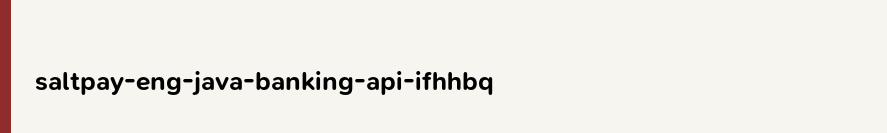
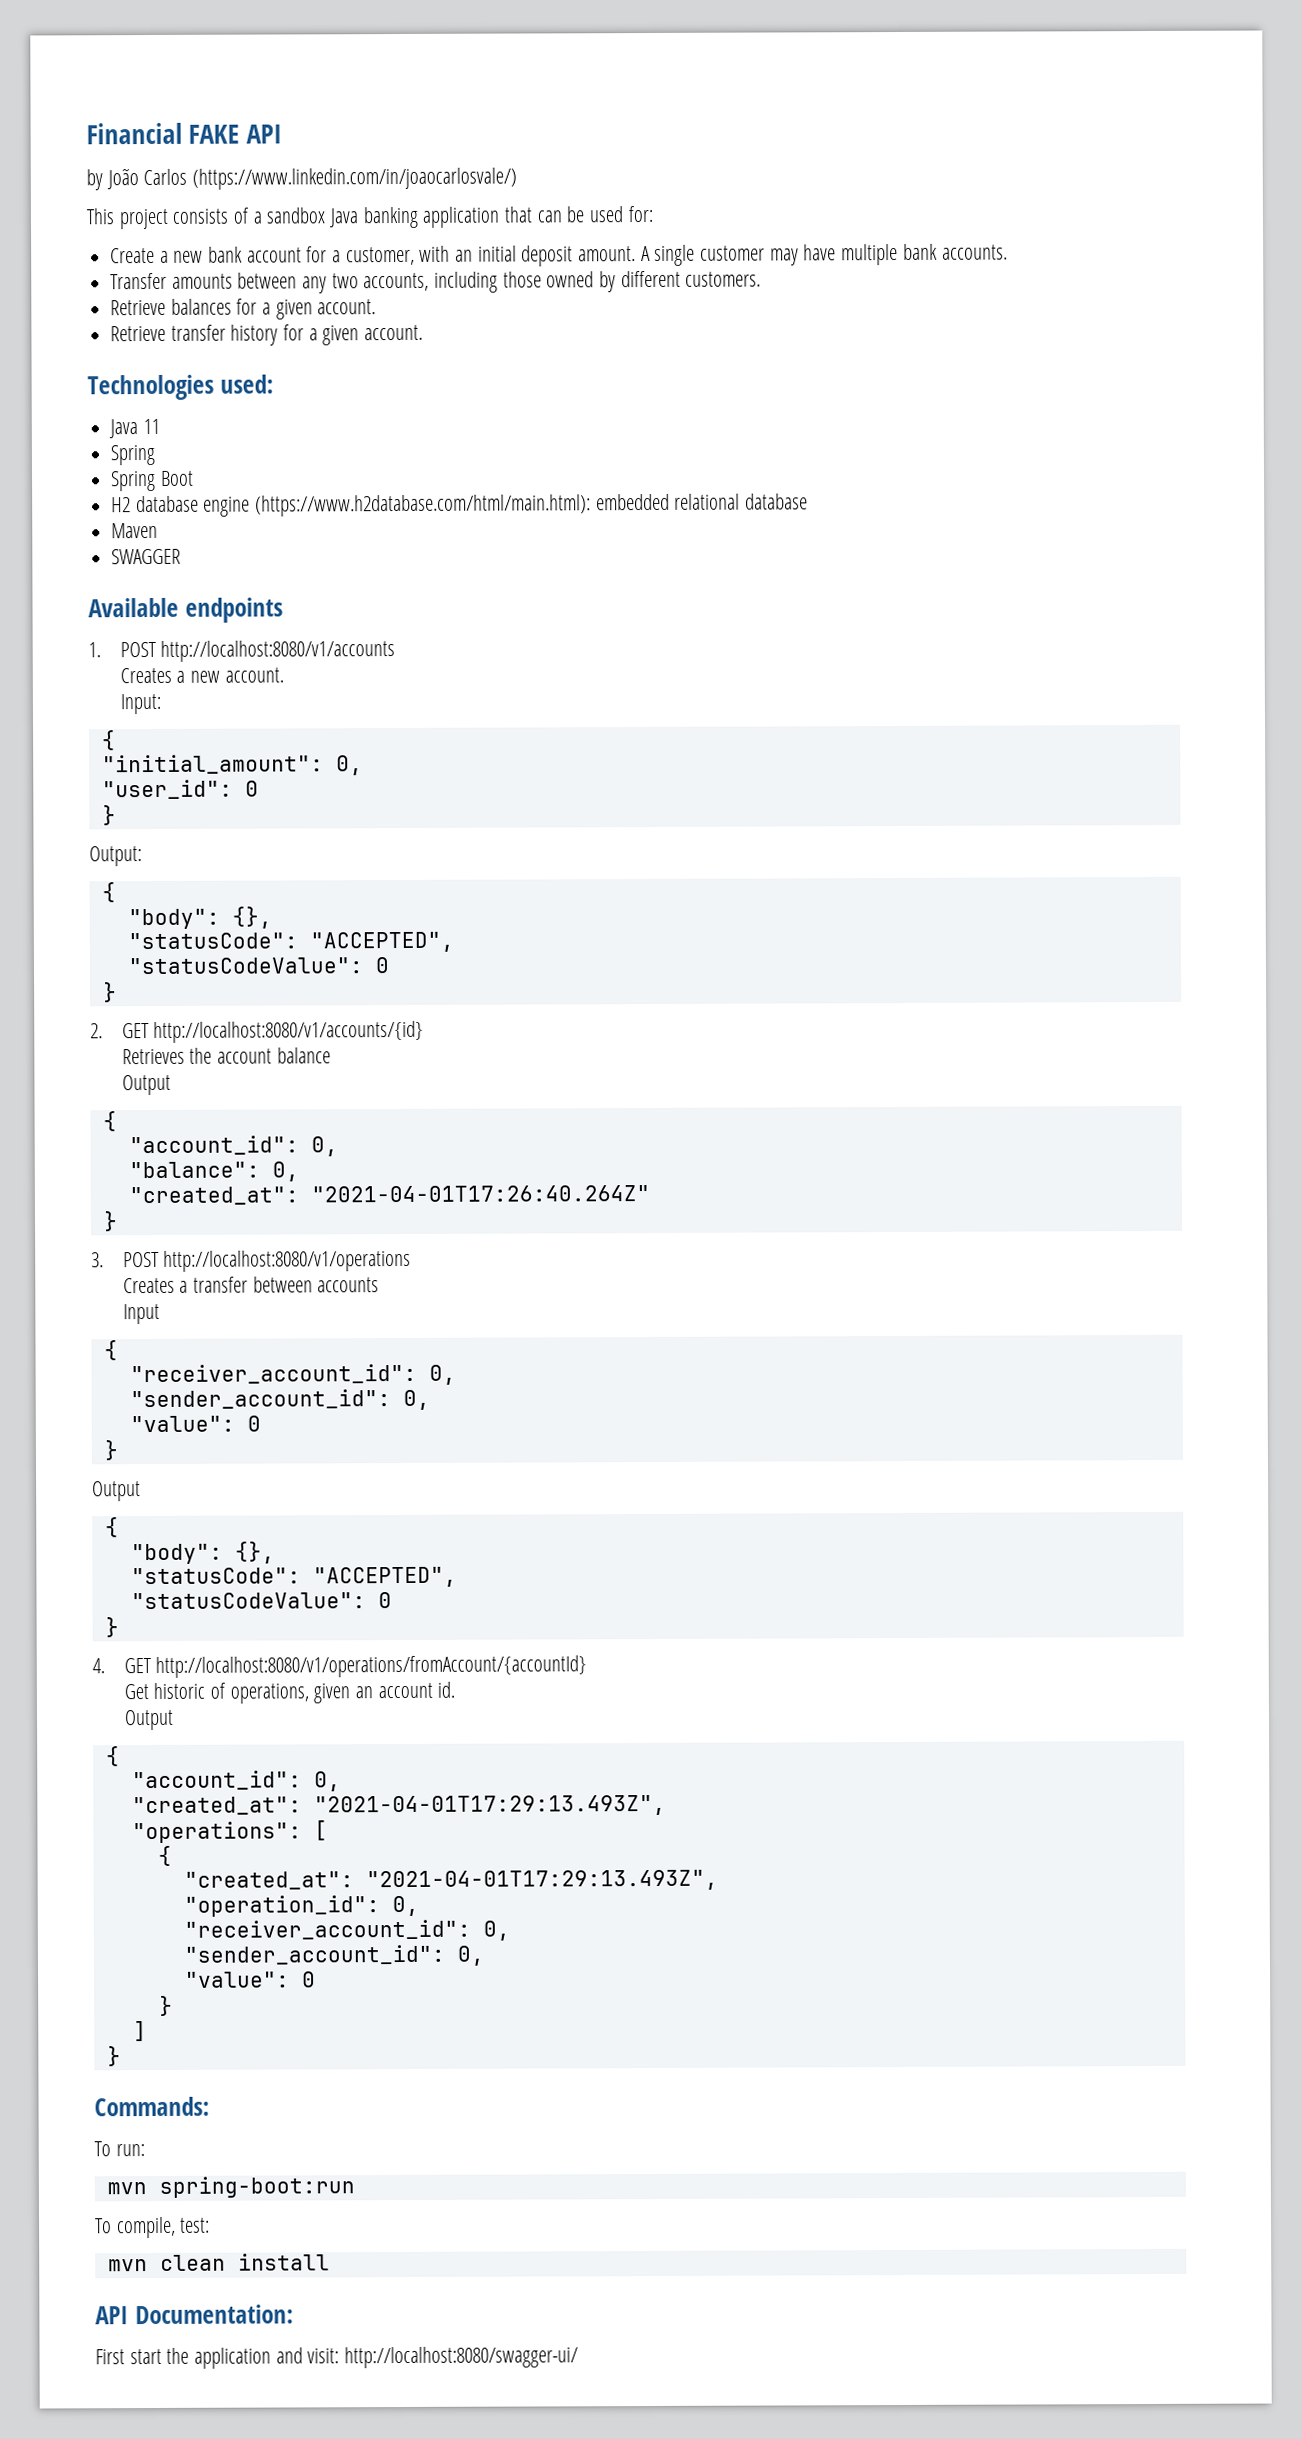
- saltpay-eng-java-banking-api-ifhhbq
+ Financial FAKE API
+ by João Carlos (https://www.linkedin.com/in/joaocarlosvale/)
+ This project consists of a sandbox Java banking application that can be used for:
+ Create a new bank account for a customer, with an initial deposit amount. A single customer may have multiple bank accounts.
+ Transfer amounts between any two accounts, including those owned by different customers.
+ Retrieve balances for a given account.
+ Retrieve transfer history for a given account.
+ Technologies used:
+ Java 11
+ Spring
+ Spring Boot
+ H2 database engine (https://www.h2database.com/html/main.html): embedded relational database
+ Maven
+ SWAGGER
+ Available endpoints
+ 1. POST http://localhost:8080/v1/accounts
+ Creates a new account.
+ Input:
+ {
+ "initial_amount": 0,
+ "user_id": 0
+ }
+ Output:
+ {
+ "body": {},
+ "statusCode": "ACCEPTED",
+ "statusCodeValue": 0
+ }
+ 2. GET http://localhost:8080/v1/accounts/{id}
+ Retrieves the account balance
+ Output
+ {
+ "account_id": 0,
+ "balance": 0,
+ "created_at": "2021-04-01T17:26:40.264Z"
+ }
+ 3. POST http://localhost:8080/v1/operations
+ Creates a transfer between accounts
+ Input
+ {
+ "receiver_account_id": 0,
+ "sender_account_id": 0,
+ "value": 0
+ }
+ Output
+ {
+ "body": {},
+ "statusCode": "ACCEPTED",
+ "statusCodeValue": 0
+ }
+ 4. GET http://localhost:8080/v1/operations/fromAccount/{accountId}
+ Get historic of operations, given an account id.
+ Output
+ {
+ "account_id": 0,
+ "created_at": "2021-04-01T17:29:13.493Z",
+ "operations": [
+ {
+ "created_at": "2021-04-01T17:29:13.493Z",
+ "operation_id": 0,
+ "receiver_account_id": 0,
+ "sender_account_id": 0,
+ "value": 0
+ }
+ ]
+ }
+ Commands:
+ To run:
+ mvn spring-boot:run
+ To compile, test:
+ mvn clean install
+ API Documentation:
+ First start the application and visit: http://localhost:8080/swagger-ui/

